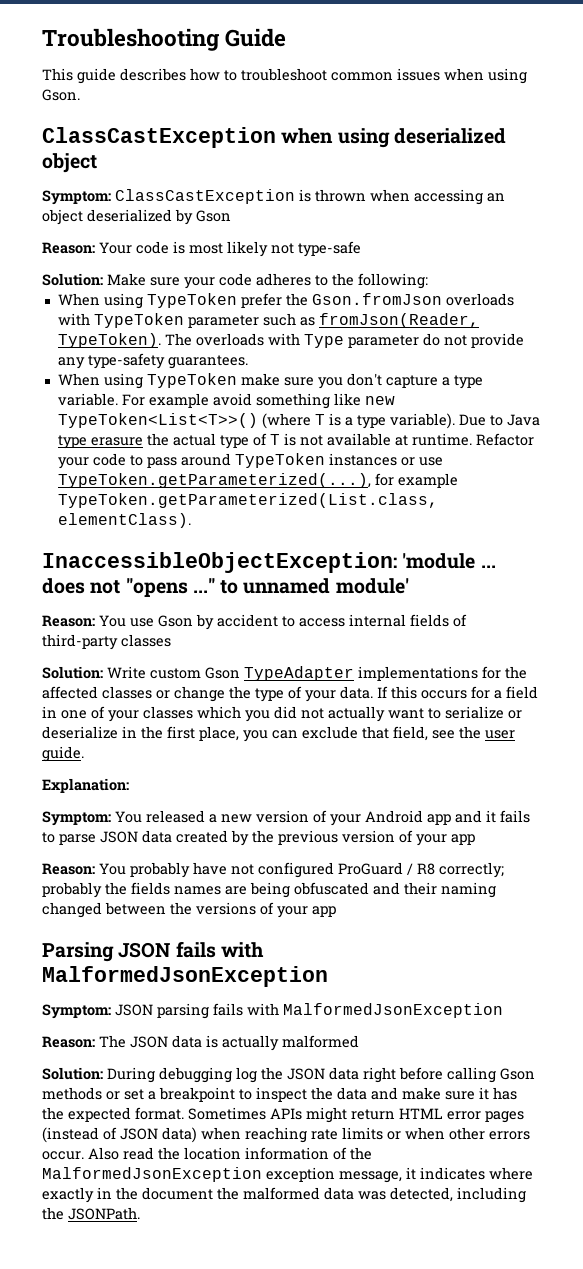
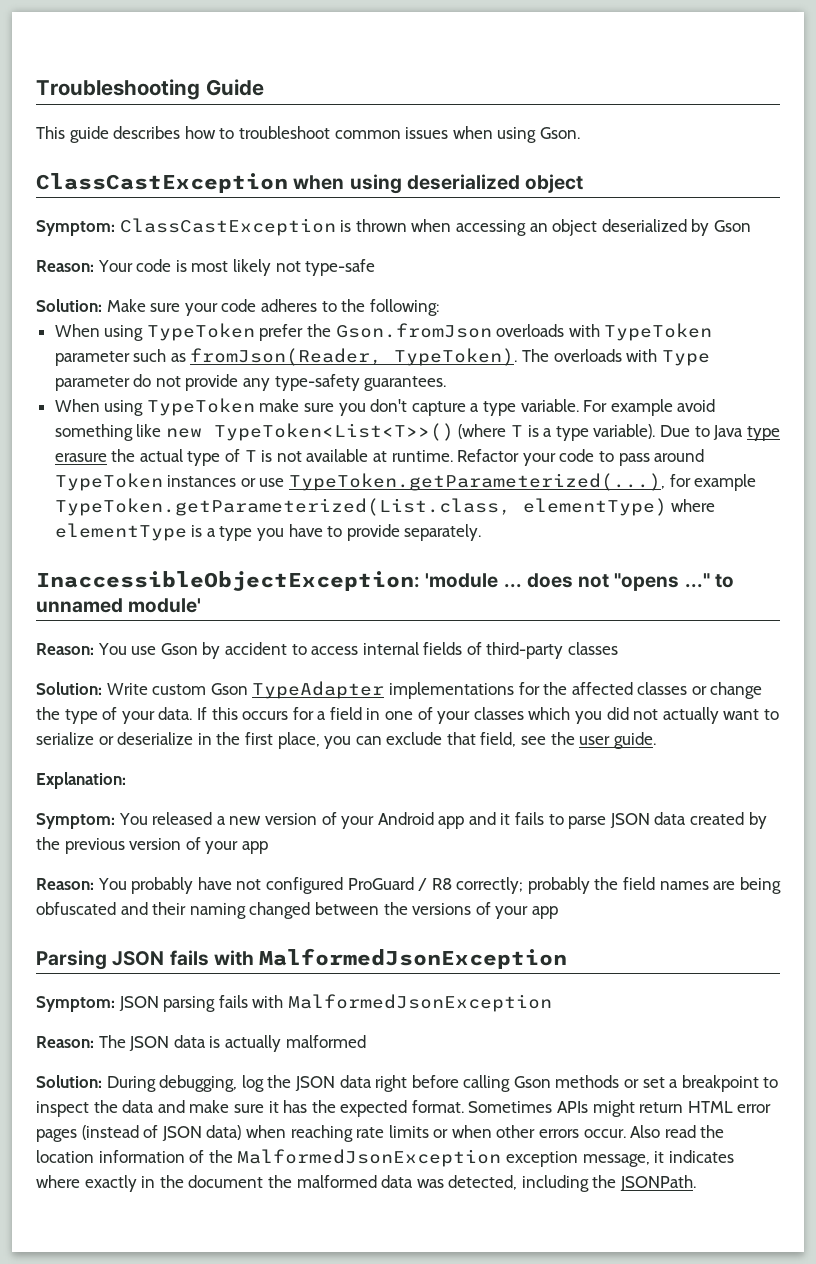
- Refactor your code to pass around TypeToken instances or use TypeToken.getParameterized(...), for example TypeToken.getParameterized(List.class, elementClass).
+ Refactor your code to pass around TypeToken instances or use TypeToken.getParameterized(...), for example TypeToken.getParameterized(List.class, elementType) where elementType is a type you have to provide separately.
- Reason: You probably have not configured ProGuard / R8 correctly; probably the fields names are being obfuscated and their naming changed between the versions of your app
+ Reason: You probably have not configured ProGuard / R8 correctly; probably the field names are being obfuscated and their naming changed between the versions of your app
- Solution: During debugging log the JSON data right before calling Gson methods or set a breakpoint to inspect the data and make sure it has the expected format.
+ Solution: During debugging, log the JSON data right before calling Gson methods or set a breakpoint to inspect the data and make sure it has the expected format.

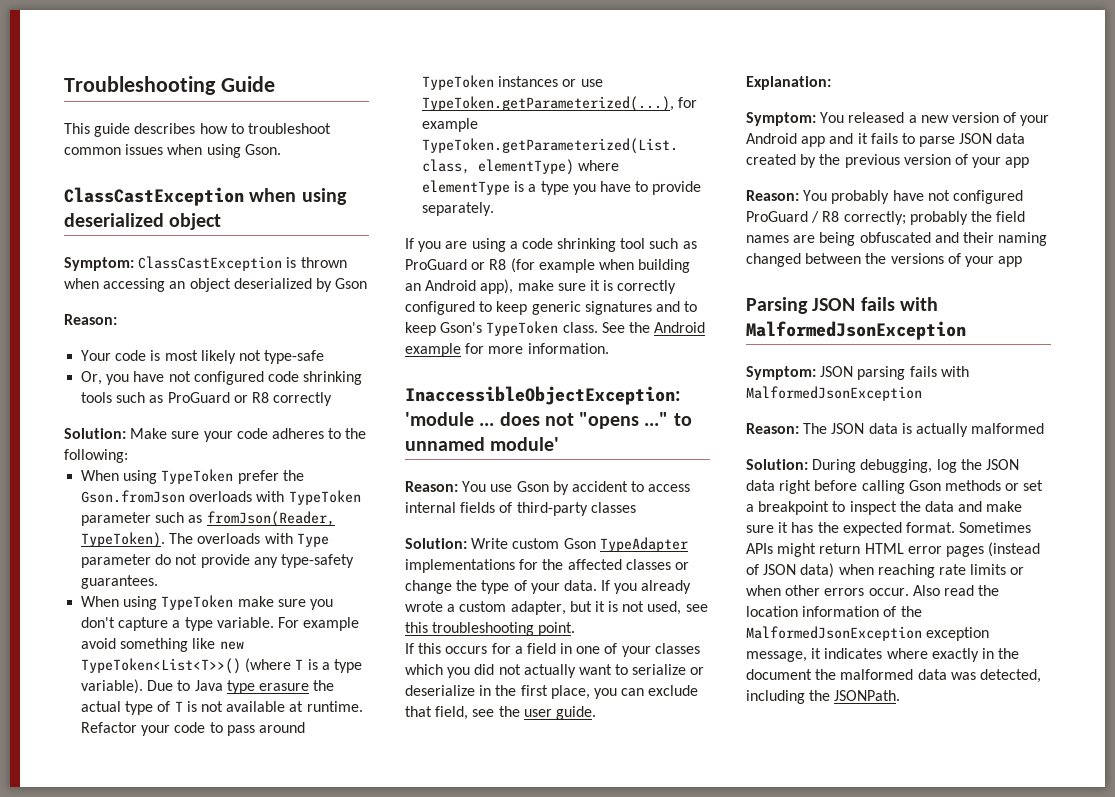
  Symptom: ClassCastException is thrown when accessing an object deserialized by Gson
- Reason: Your code is most likely not type-safe
+ Reason:
+ Your code is most likely not type-safe
+ Or, you have not configured code shrinking tools such as ProGuard or R8 correctly
+ If you are using a code shrinking tool such as ProGuard or R8 (for example when building an Android app), make sure it is correctly configured to keep generic signatures and to keep Gson's TypeToken class. See the Android example for more information.
+ If you already wrote a custom adapter, but it is not used, see this troubleshooting point.

